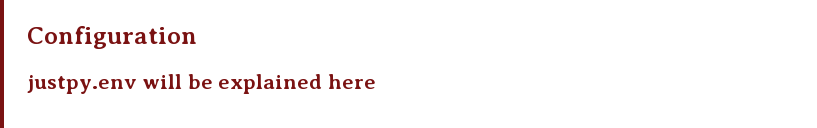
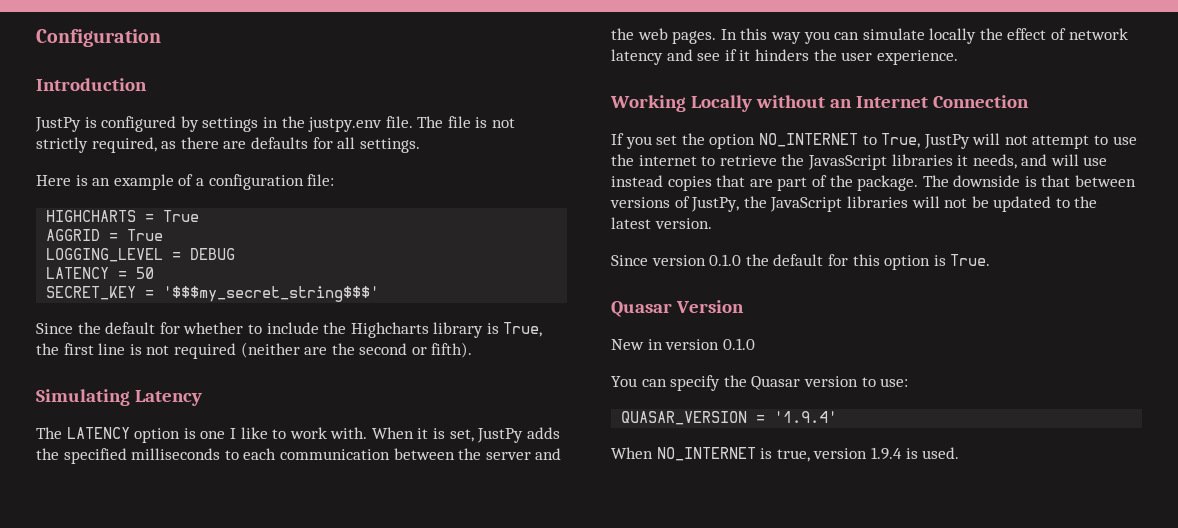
- justpy.env will be explained here
+ Introduction
+ JustPy is configured by settings in the justpy.env file. The file is not strictly required, as there are defaults for all settings.
+ Here is an example of a configuration file:
+ HIGHCHARTS = True
+ AGGRID = True
+ LOGGING_LEVEL = DEBUG
+ LATENCY = 50
+ SECRET_KEY = '$$$my_secret_string$$$'
+ Since the default for whether to include the Highcharts library is True, the first line is not required (neither are the second or fifth).
+ Simulating Latency
+ The LATENCY option is one I like to work with. When it is set, JustPy adds the specified milliseconds to each communication between the server and the web pages. In this way you can simulate locally the effect of network latency and see if it hinders the user experience.
+ Working Locally without an Internet Connection
+ If you set the option NO_INTERNET to True, JustPy will not attempt to use the internet to retrieve the JavasScript libraries it needs, and will use instead copies that are part of the package. The downside is that between versions of JustPy, the JavaScript libraries will not be updated to the latest version.
+ Since version 0.1.0 the default for this option is True.
+ Quasar Version
+ New in version 0.1.0
+ You can specify the Quasar version to use:
+ QUASAR_VERSION = '1.9.4'
+ When NO_INTERNET is true, version 1.9.4 is used.

